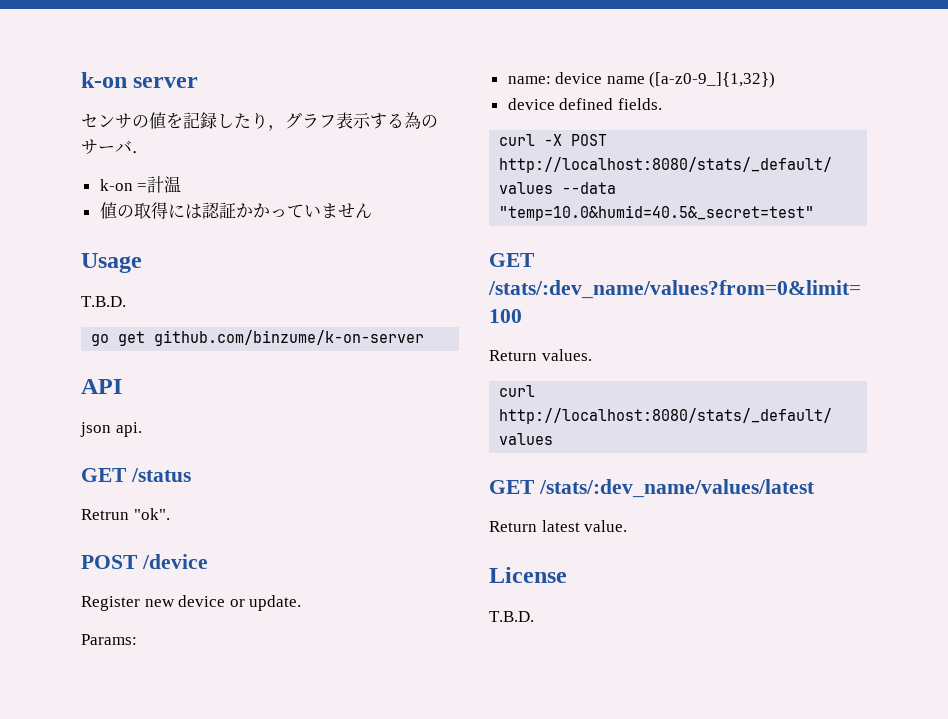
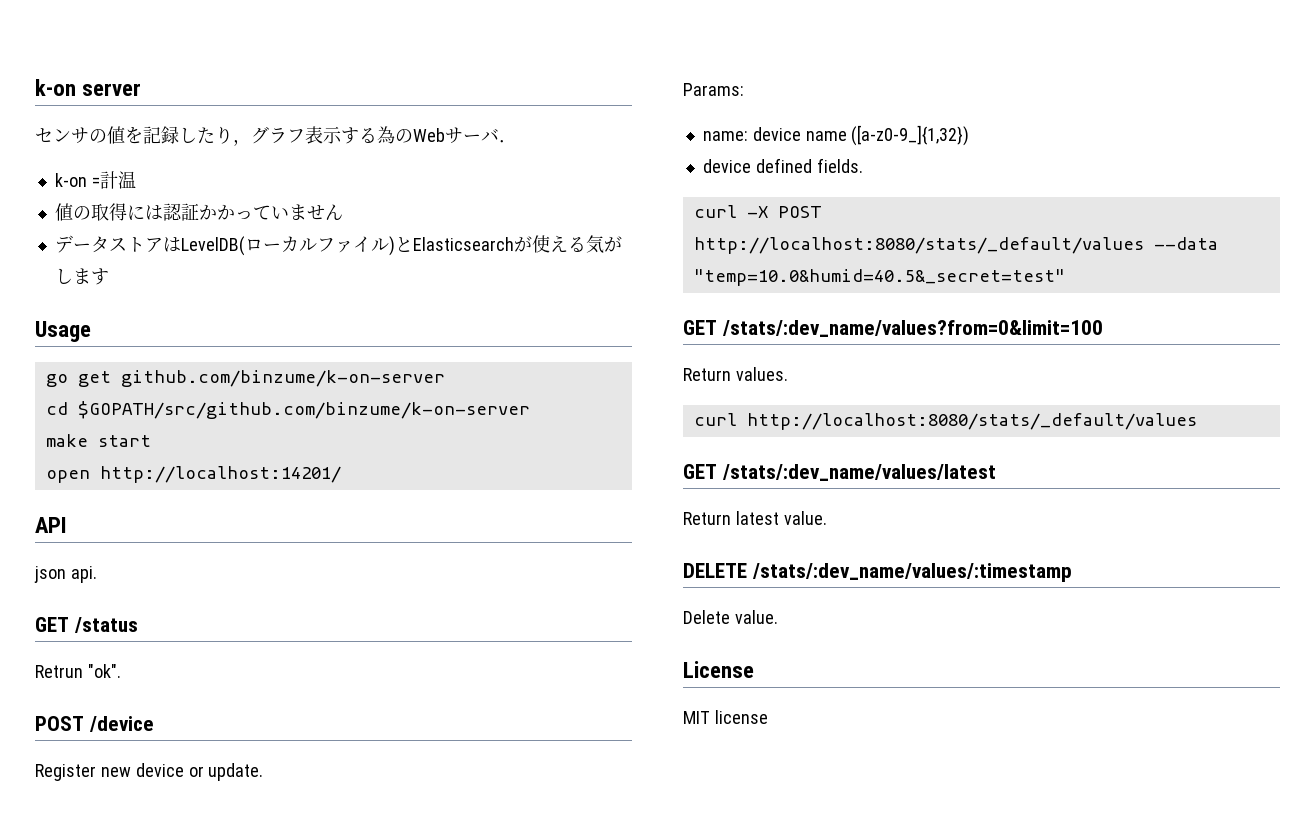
- センサの値を記録したり，グラフ表示する為のサーバ．
+ センサの値を記録したり，グラフ表示する為のWebサーバ．
+ データストアはLevelDB(ローカルファイル)とElasticsearchが使える気がします
  Usage
- T.B.D.
+ cd $GOPATH/src/github.com/binzume/k-on-server
+ make start
+ open http://localhost:14201/
+ DELETE /stats/:dev_name/values/:timestamp
+ Delete value.
  License
- T.B.D.
+ MIT license

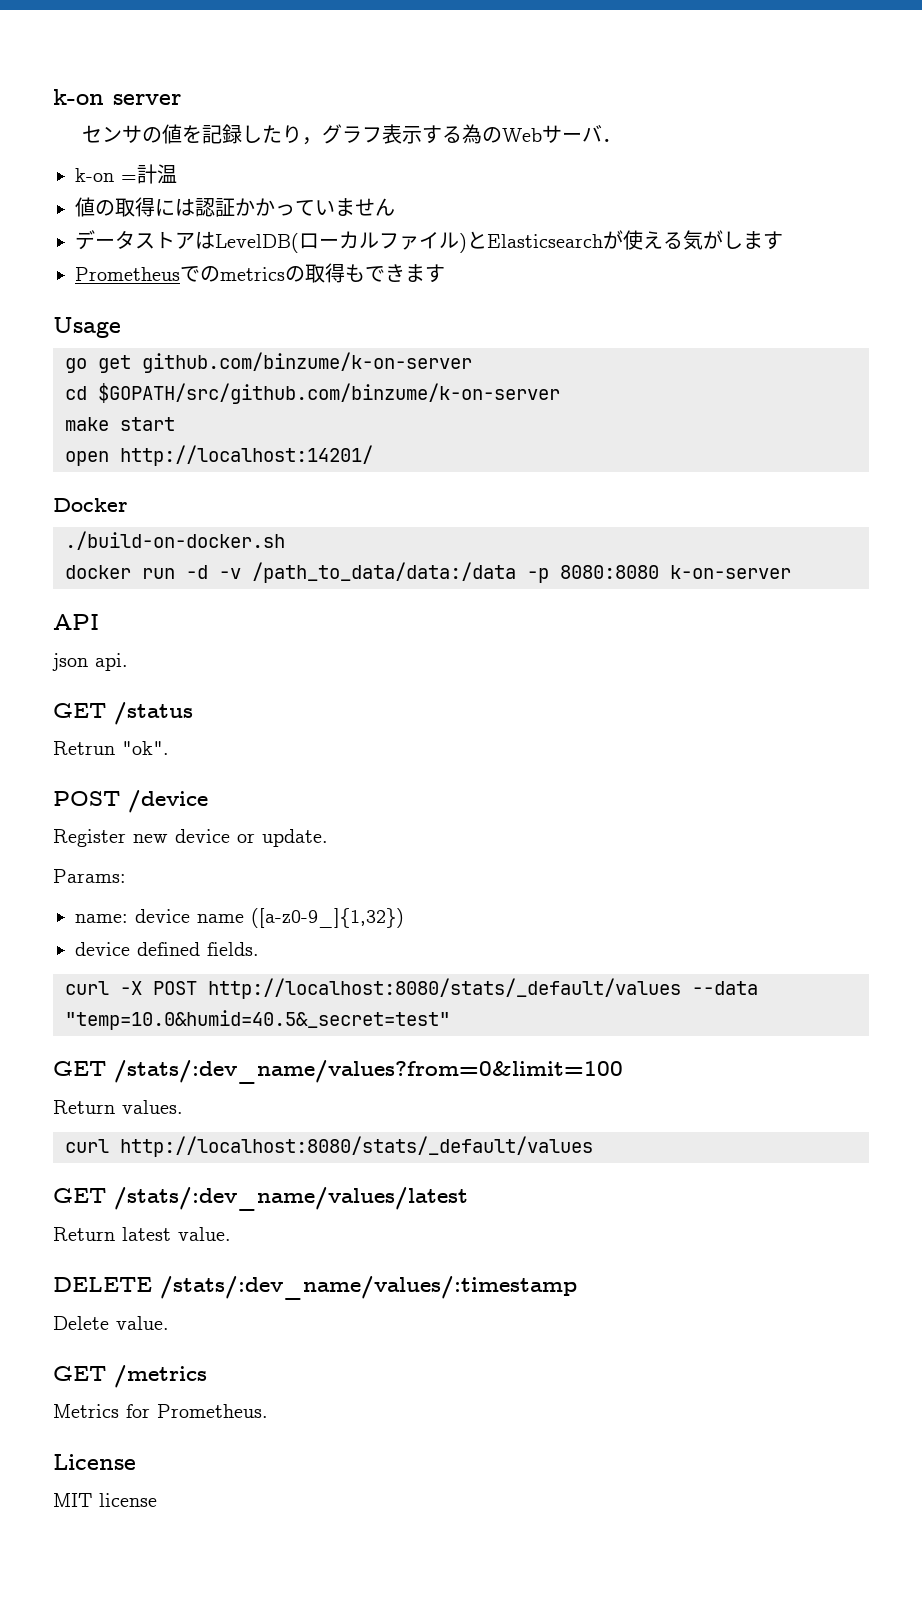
+ Prometheusでのmetricsの取得もできます
+ Docker
+ ./build-on-docker.sh
+ docker run -d -v /path_to_data/data:/data -p 8080:8080 k-on-server
+ GET /metrics
+ Metrics for Prometheus.

